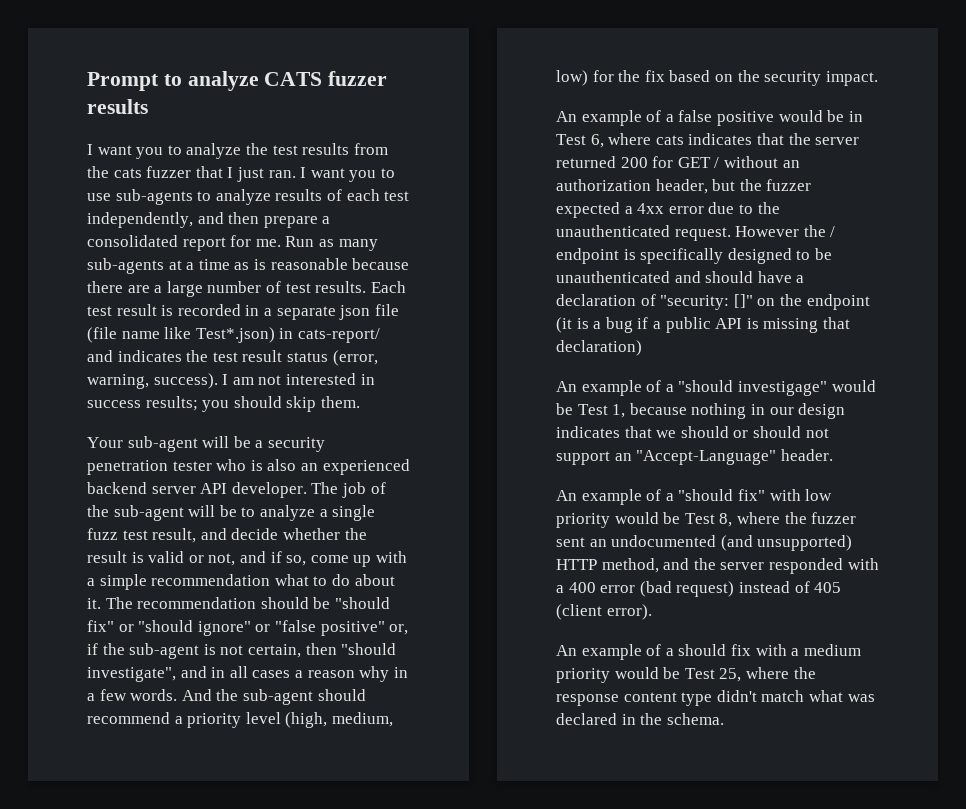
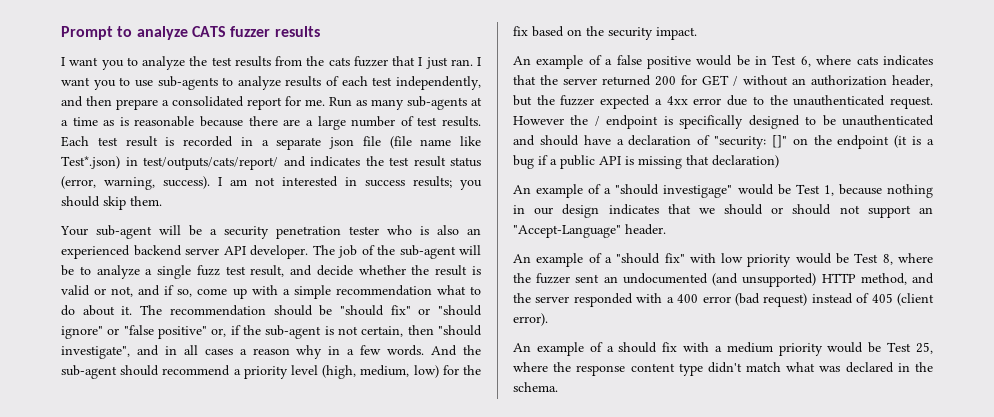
- Each test result is recorded in a separate json file (file name like Test*.json) in cats-report/ and indicates the test result status (error, warning, success).
+ Each test result is recorded in a separate json file (file name like Test*.json) in test/outputs/cats/report/ and indicates the test result status (error, warning, success).

